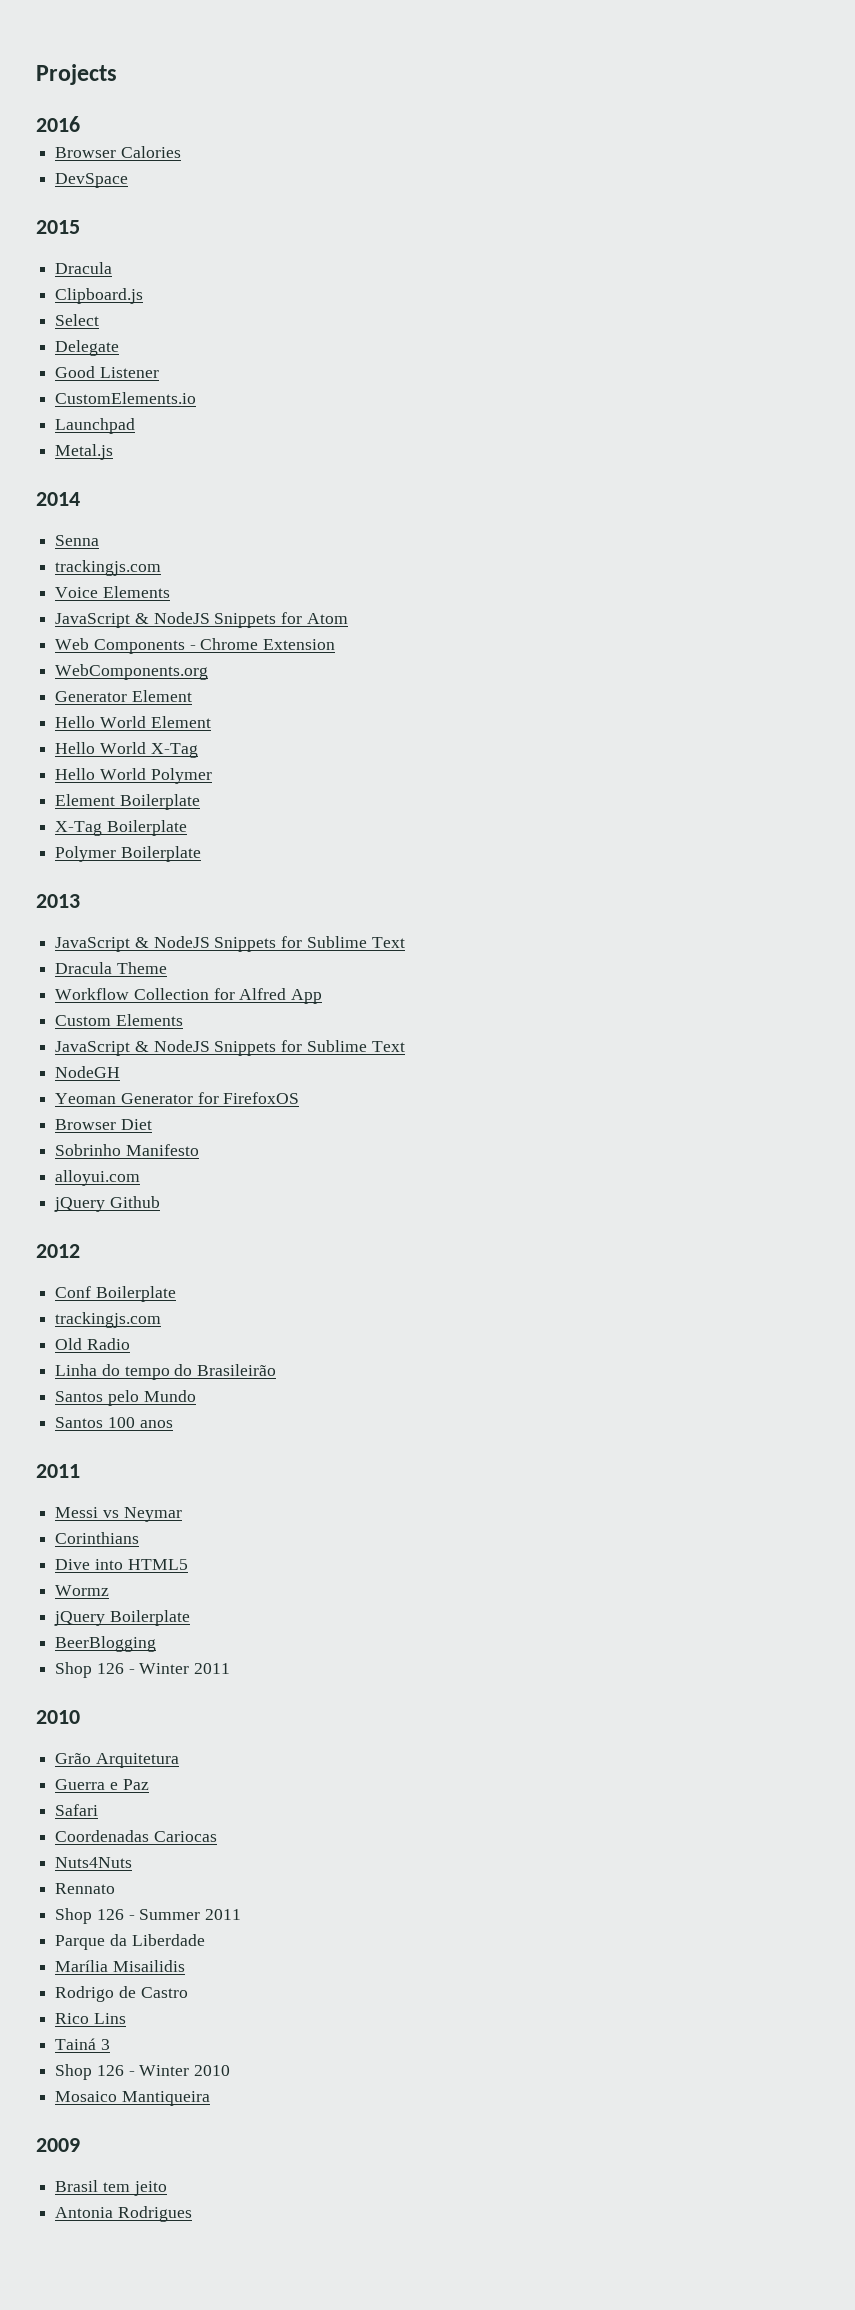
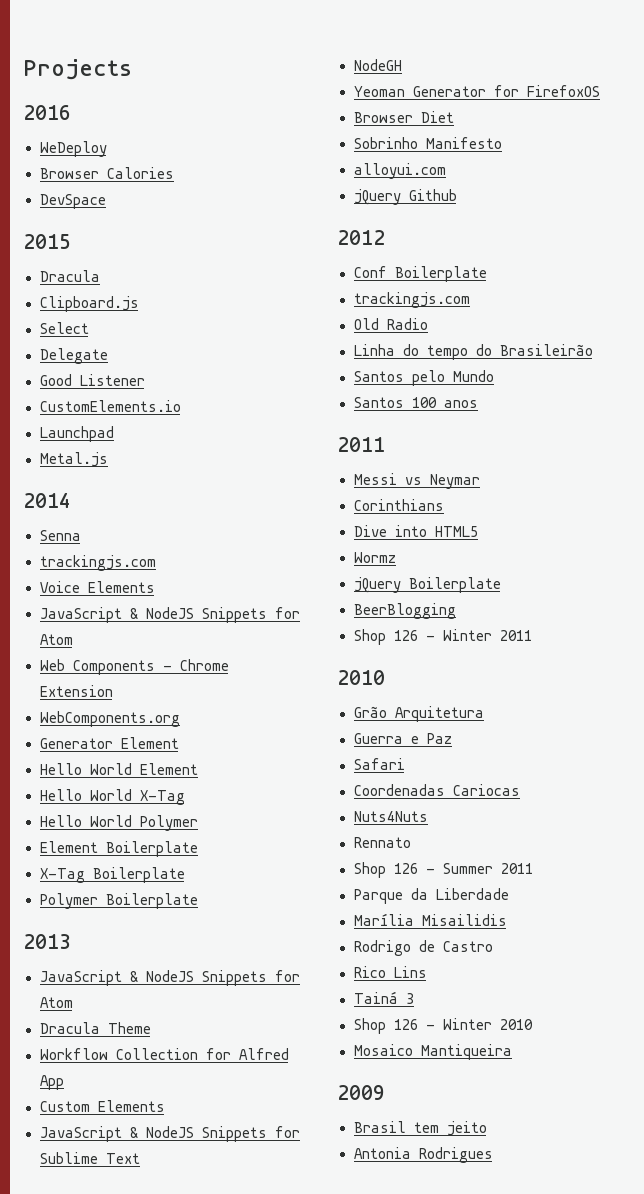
+ WeDeploy
  2013
- JavaScript & NodeJS Snippets for Sublime Text
+ JavaScript & NodeJS Snippets for Atom

